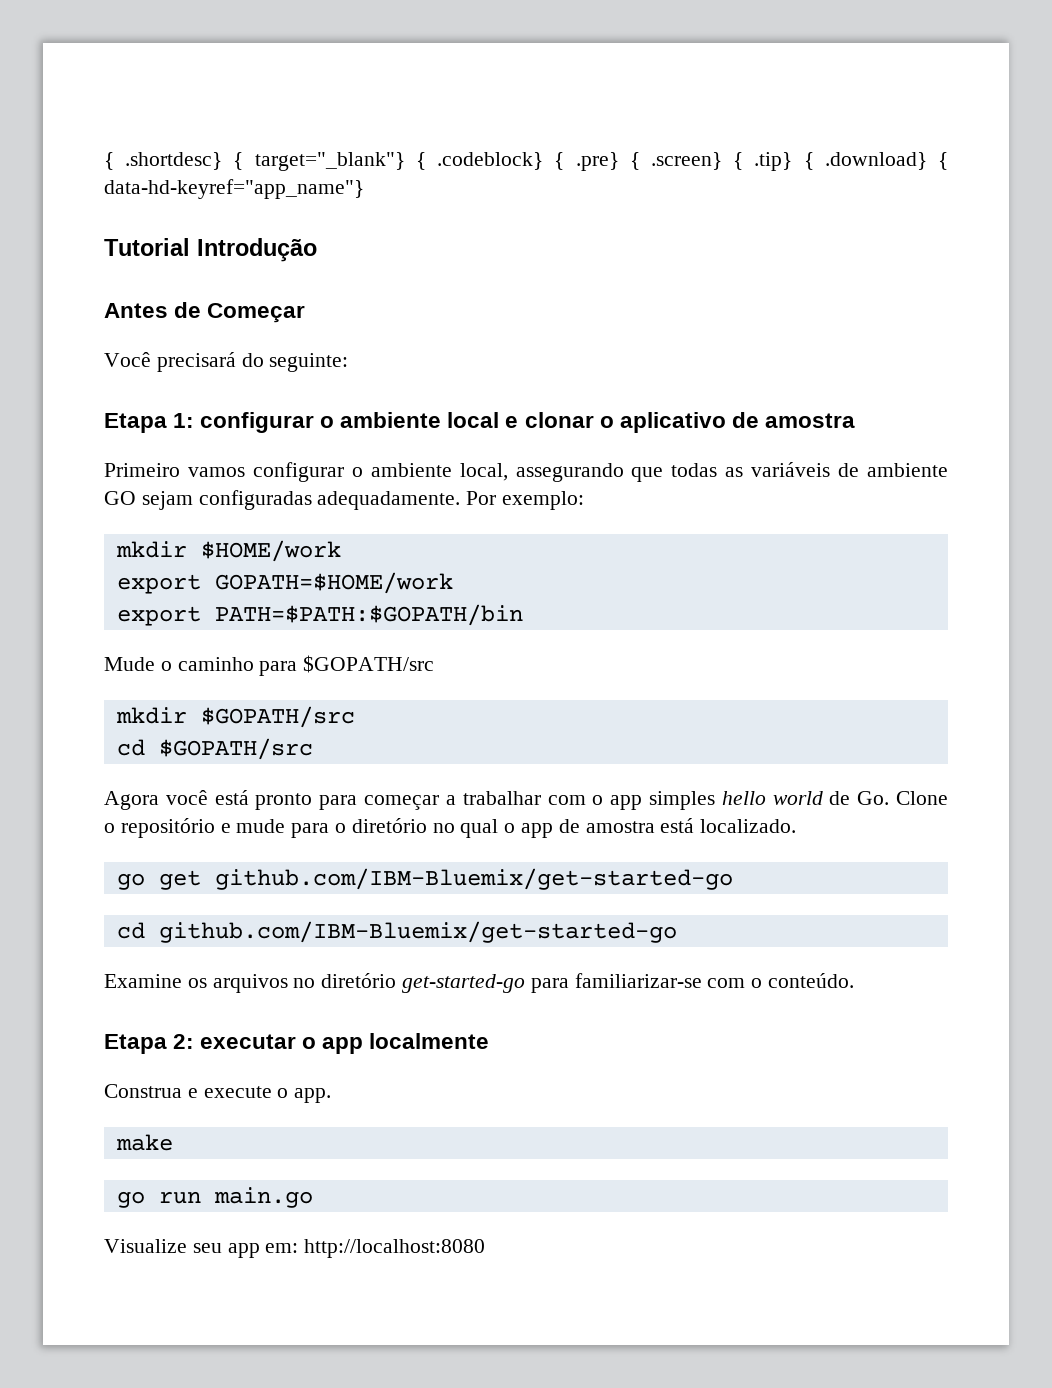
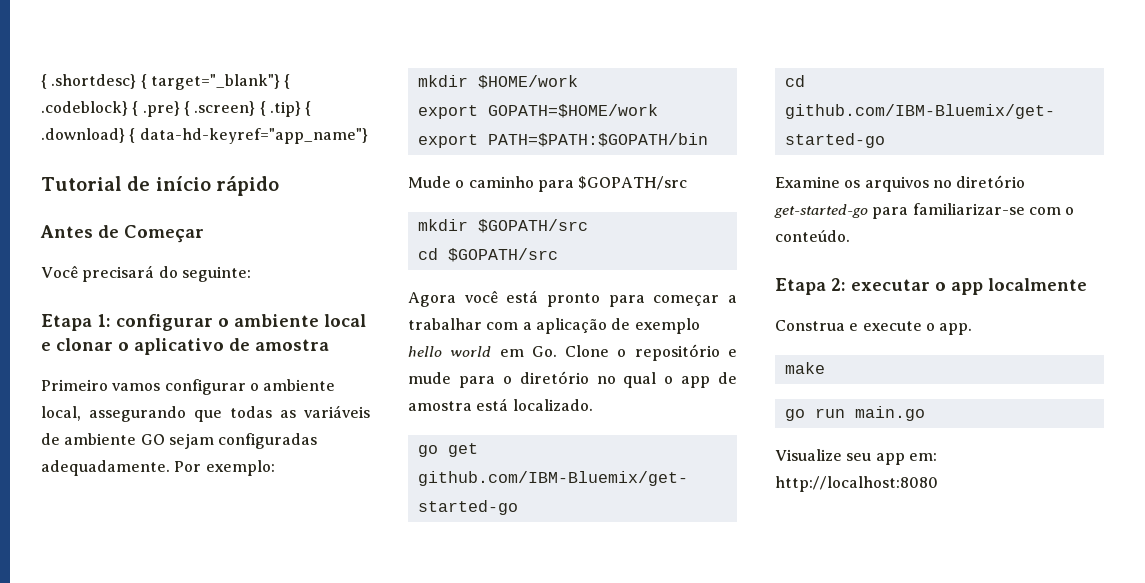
- Tutorial Introdução
+ Tutorial de início rápido
- Agora você está pronto para começar a trabalhar com o app simples hello world de Go. Clone o repositório e mude para o diretório no qual o app de amostra está localizado.
+ Agora você está pronto para começar a trabalhar com a aplicação de exemplo hello world em Go. Clone o repositório e mude para o diretório no qual o app de amostra está localizado.

